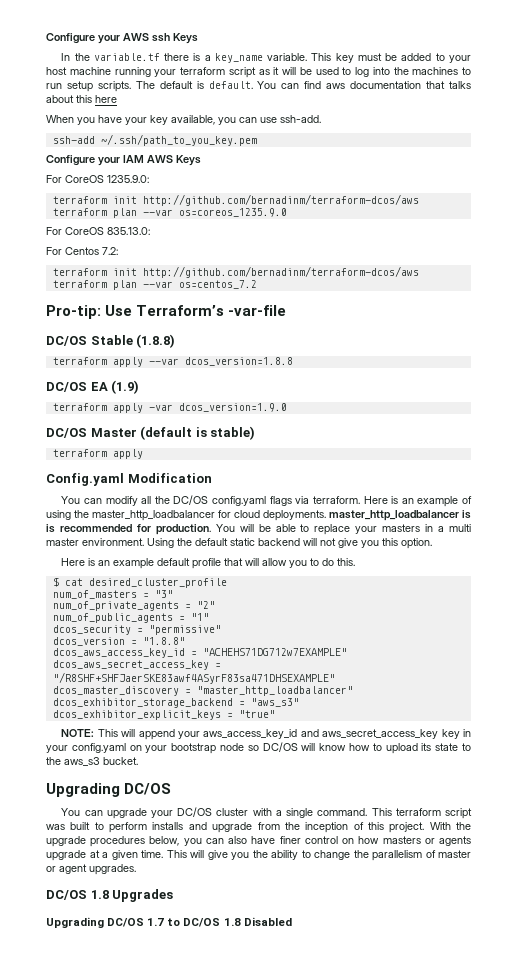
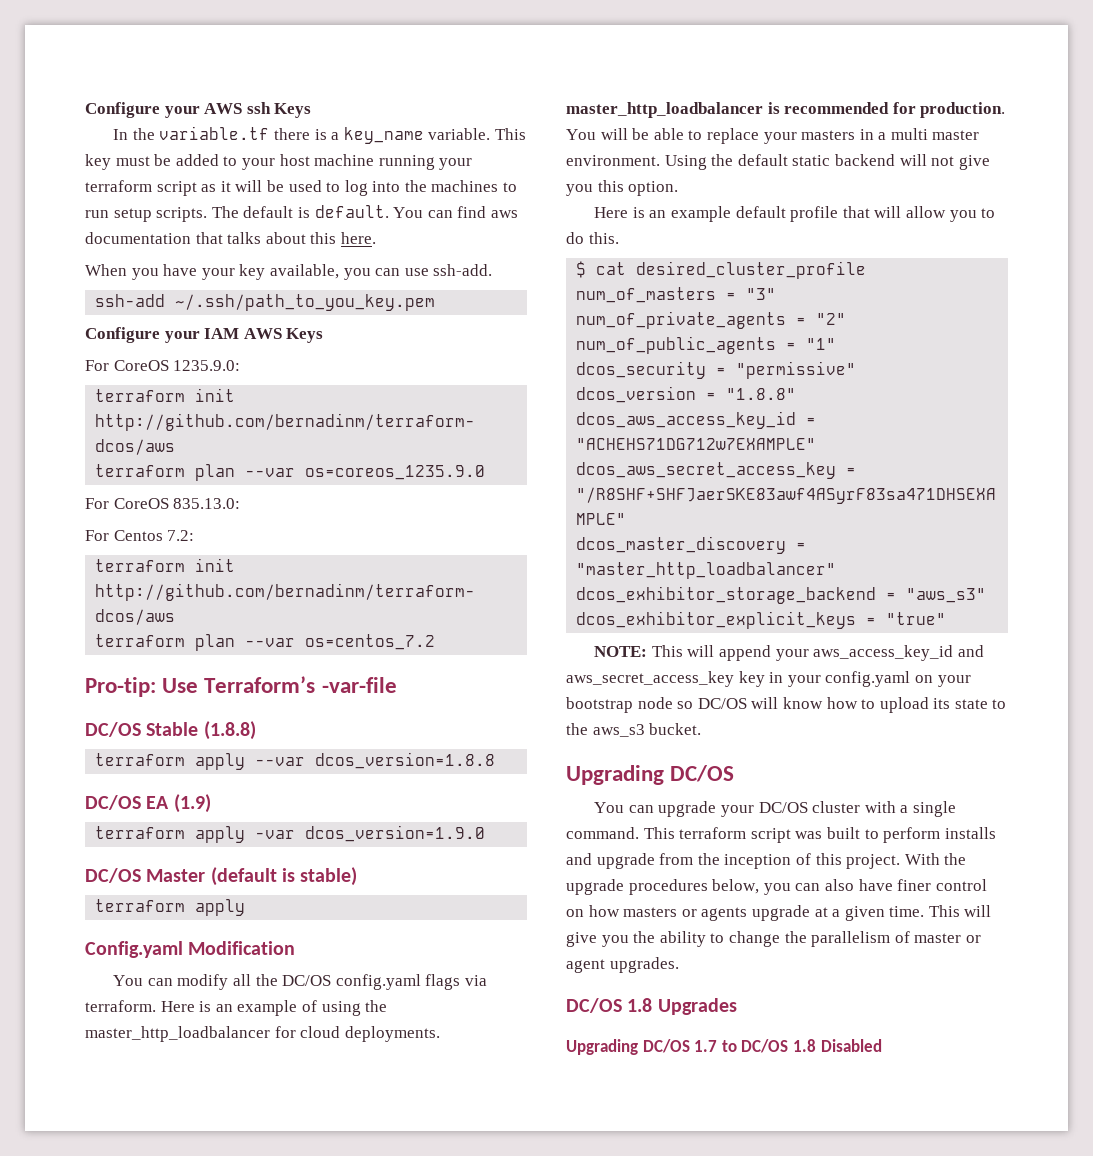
- You can find aws documentation that talks about this here
+ You can find aws documentation that talks about this here.
- Here is an example of using the master_http_loadbalancer for cloud deployments. master_http_loadbalancer is is recommended for production.
+ Here is an example of using the master_http_loadbalancer for cloud deployments. master_http_loadbalancer is recommended for production.

